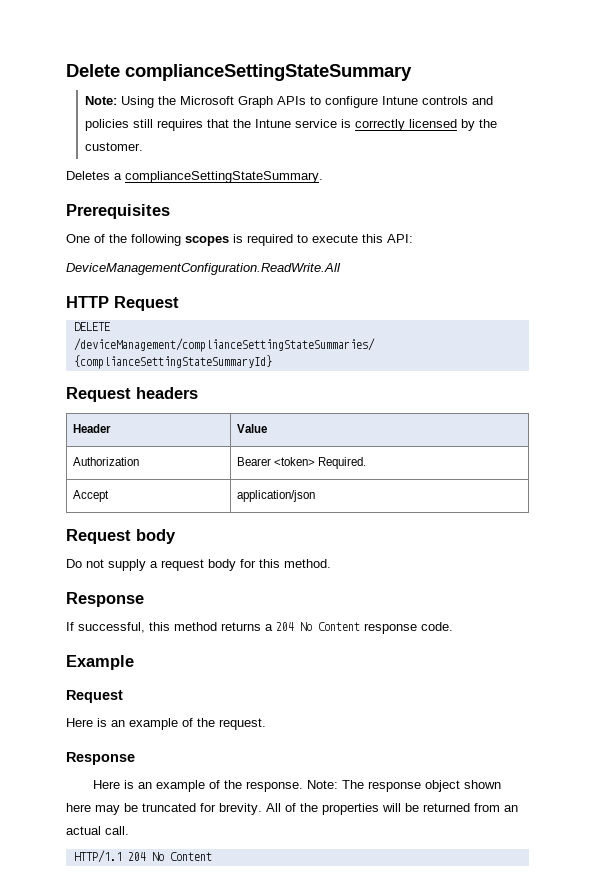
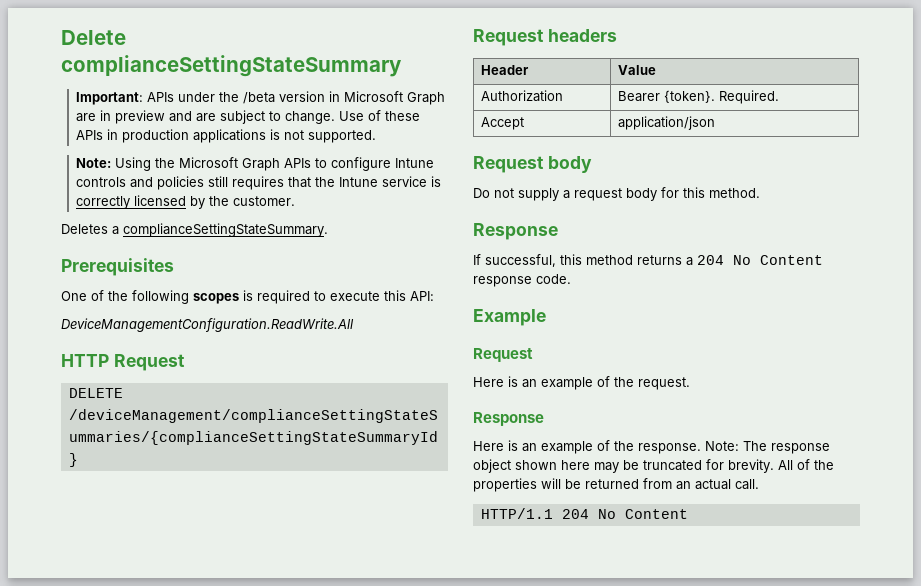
+ Important: APIs under the /beta version in Microsoft Graph are in preview and are subject to change. Use of these APIs in production applications is not supported.
- Authorization | Bearer <token> Required.
+ Authorization | Bearer {token}. Required.

